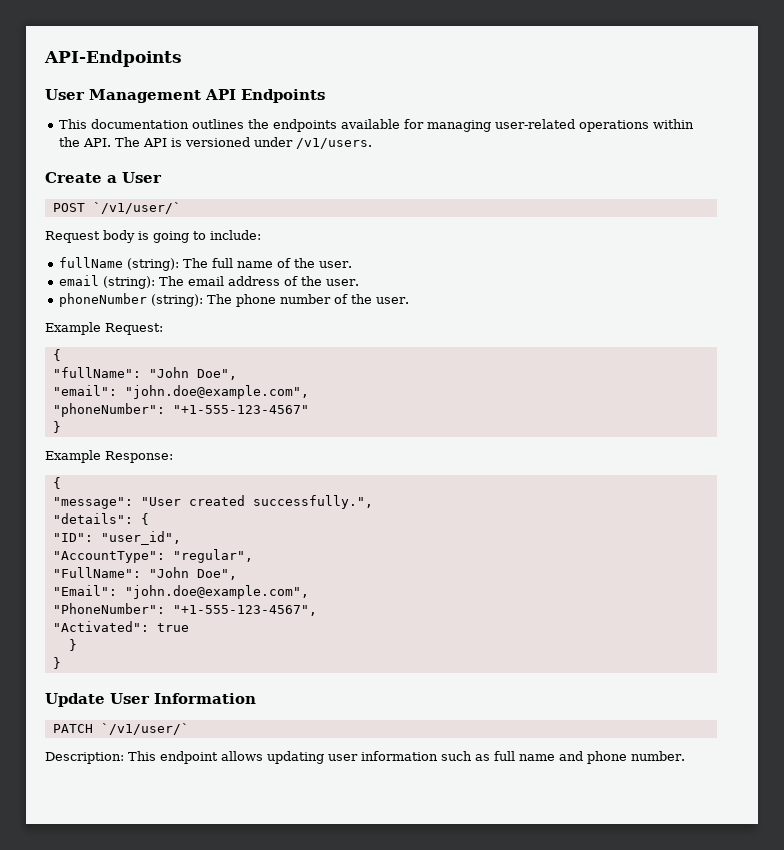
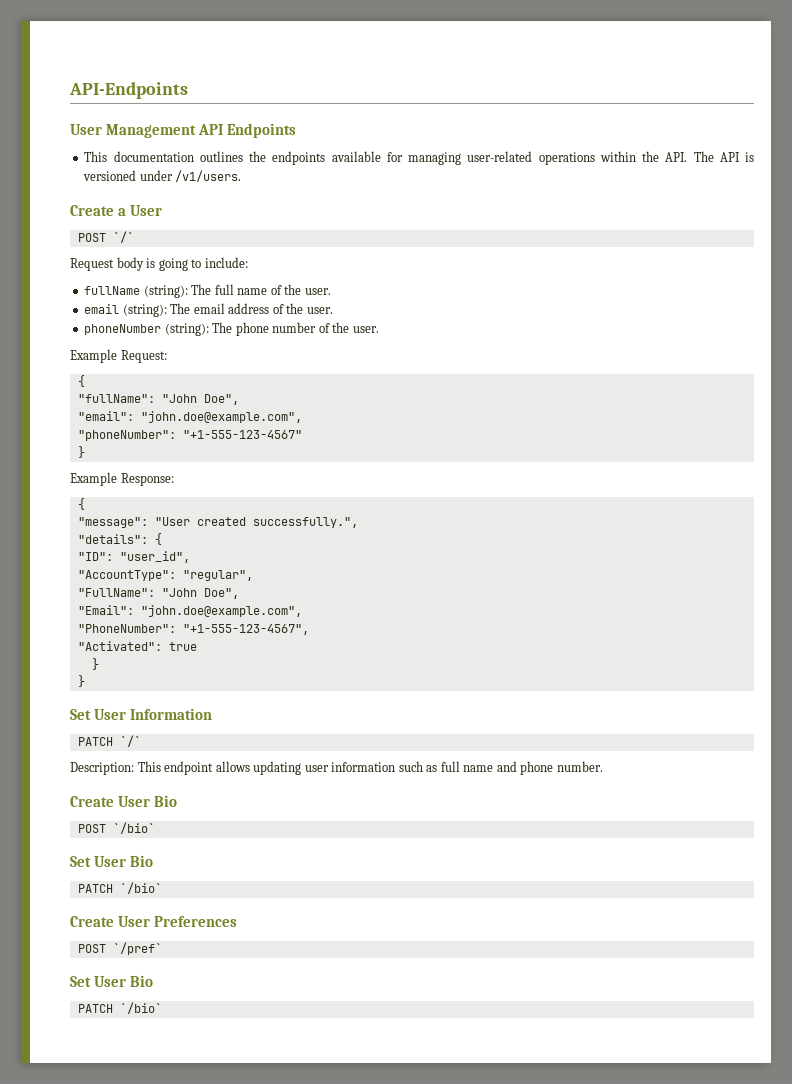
- POST `/v1/user/`
+ POST `/`
- Update User Information
+ Set User Information
- PATCH `/v1/user/`
+ PATCH `/`
+ Create User Bio
+ POST `/bio`
+ Set User Bio
+ PATCH `/bio`
+ Create User Preferences
+ POST `/pref`
+ Set User Bio
+ PATCH `/bio`

